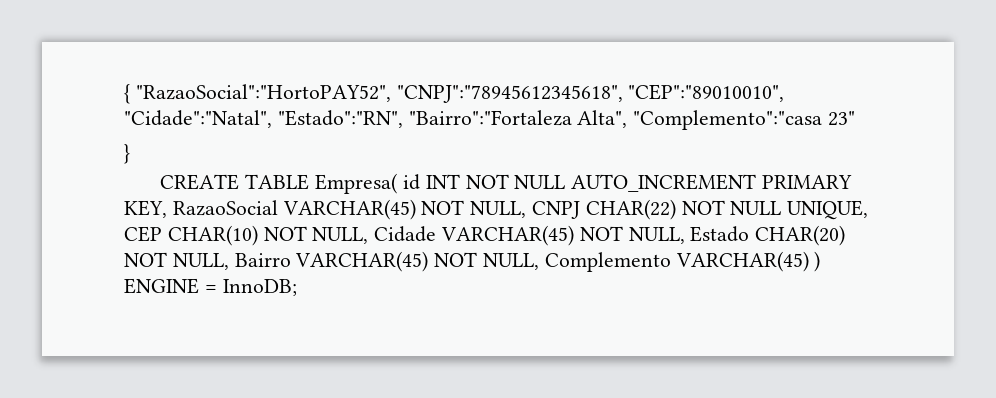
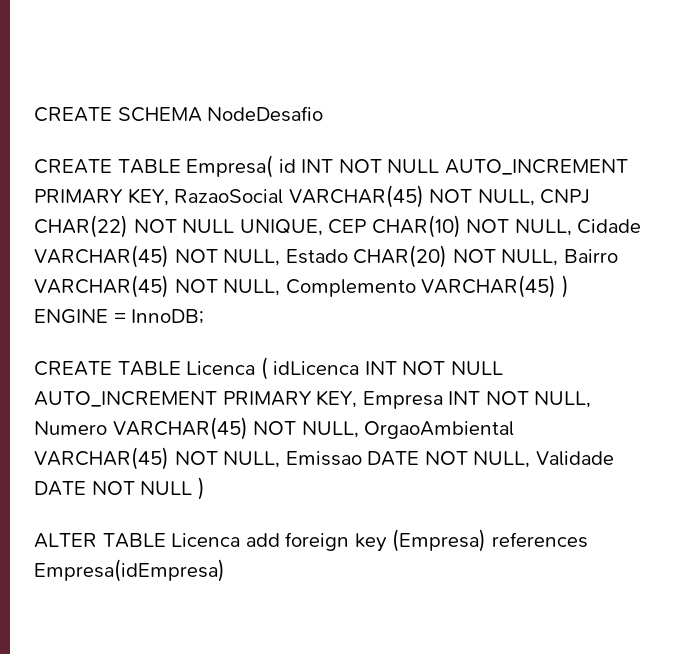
- { "RazaoSocial":"HortoPAY52", "CNPJ":"78945612345618", "CEP":"89010010", "Cidade":"Natal", "Estado":"RN", "Bairro":"Fortaleza Alta", "Complemento":"casa 23"
- }
+ CREATE SCHEMA NodeDesafio
+ CREATE TABLE Licenca ( idLicenca INT NOT NULL AUTO_INCREMENT PRIMARY KEY, Empresa INT NOT NULL, Numero VARCHAR(45) NOT NULL, OrgaoAmbiental VARCHAR(45) NOT NULL, Emissao DATE NOT NULL, Validade DATE NOT NULL )
+ ALTER TABLE Licenca add foreign key (Empresa) references Empresa(idEmpresa)

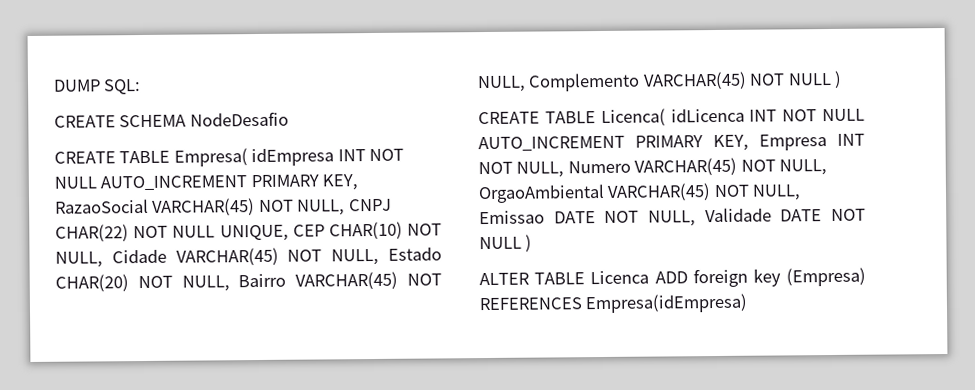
+ DUMP SQL:
- CREATE TABLE Empresa( id INT NOT NULL AUTO_INCREMENT PRIMARY KEY, RazaoSocial VARCHAR(45) NOT NULL, CNPJ CHAR(22) NOT NULL UNIQUE, CEP CHAR(10) NOT NULL, Cidade VARCHAR(45) NOT NULL, Estado CHAR(20) NOT NULL, Bairro VARCHAR(45) NOT NULL, Complemento VARCHAR(45) ) ENGINE = InnoDB;
- CREATE TABLE Licenca ( idLicenca INT NOT NULL AUTO_INCREMENT PRIMARY KEY, Empresa INT NOT NULL, Numero VARCHAR(45) NOT NULL, OrgaoAmbiental VARCHAR(45) NOT NULL, Emissao DATE NOT NULL, Validade DATE NOT NULL )
+ CREATE TABLE Empresa( idEmpresa INT NOT NULL AUTO_INCREMENT PRIMARY KEY, RazaoSocial VARCHAR(45) NOT NULL, CNPJ CHAR(22) NOT NULL UNIQUE, CEP CHAR(10) NOT NULL, Cidade VARCHAR(45) NOT NULL, Estado CHAR(20) NOT NULL, Bairro VARCHAR(45) NOT NULL, Complemento VARCHAR(45) NOT NULL )
+ CREATE TABLE Licenca( idLicenca INT NOT NULL AUTO_INCREMENT PRIMARY KEY, Empresa INT NOT NULL, Numero VARCHAR(45) NOT NULL, OrgaoAmbiental VARCHAR(45) NOT NULL, Emissao DATE NOT NULL, Validade DATE NOT NULL )
- ALTER TABLE Licenca add foreign key (Empresa) references Empresa(idEmpresa)
+ ALTER TABLE Licenca ADD foreign key (Empresa) REFERENCES Empresa(idEmpresa)

